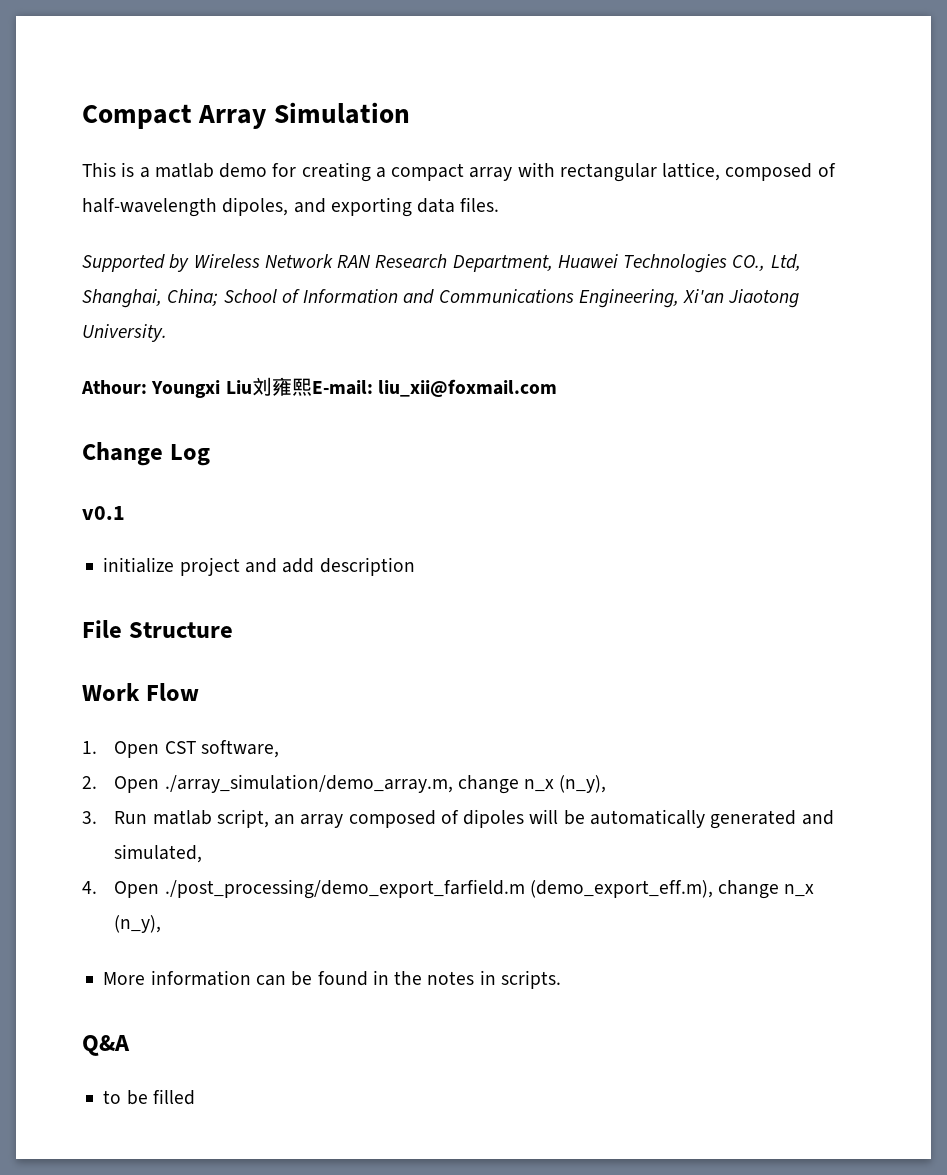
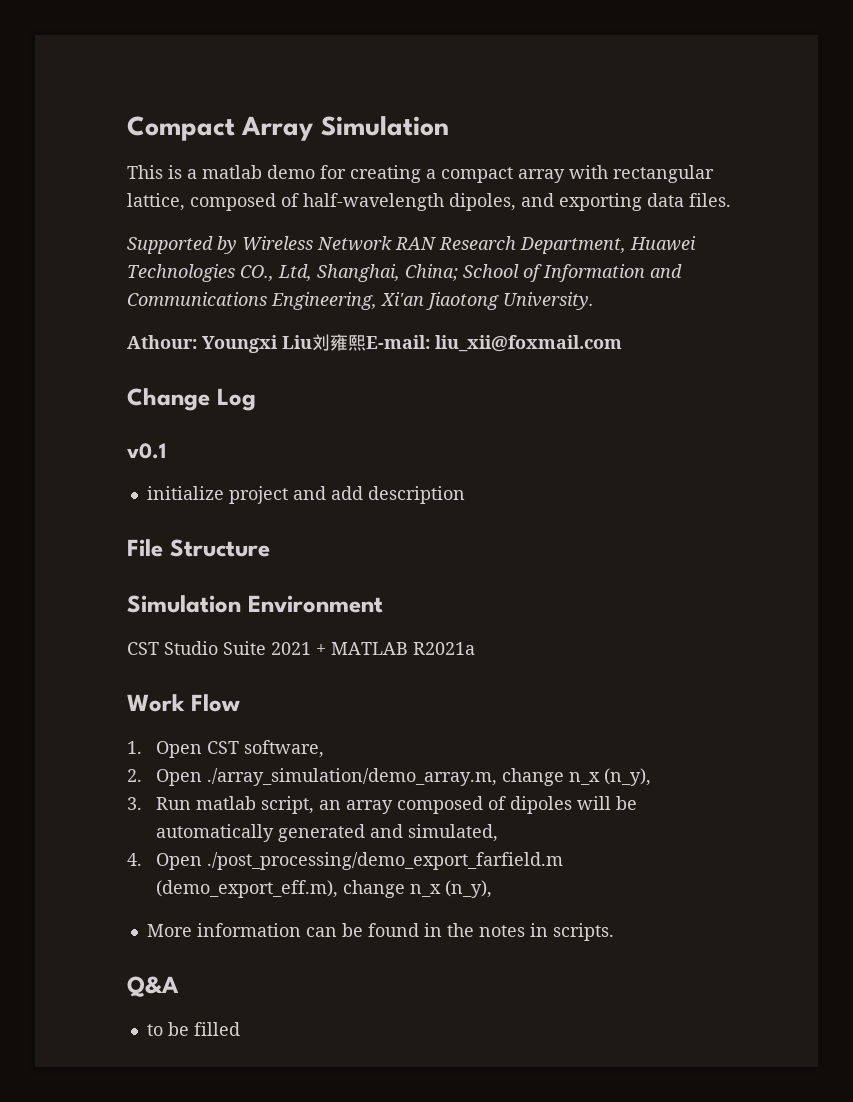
+ Simulation Environment
+ CST Studio Suite 2021 + MATLAB R2021a

